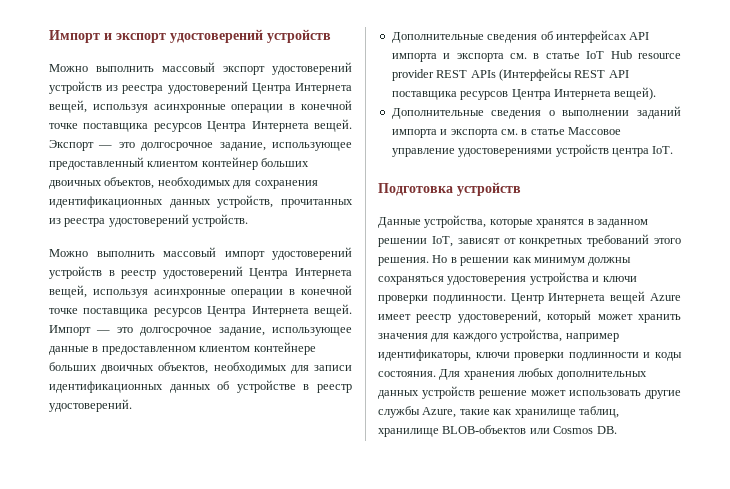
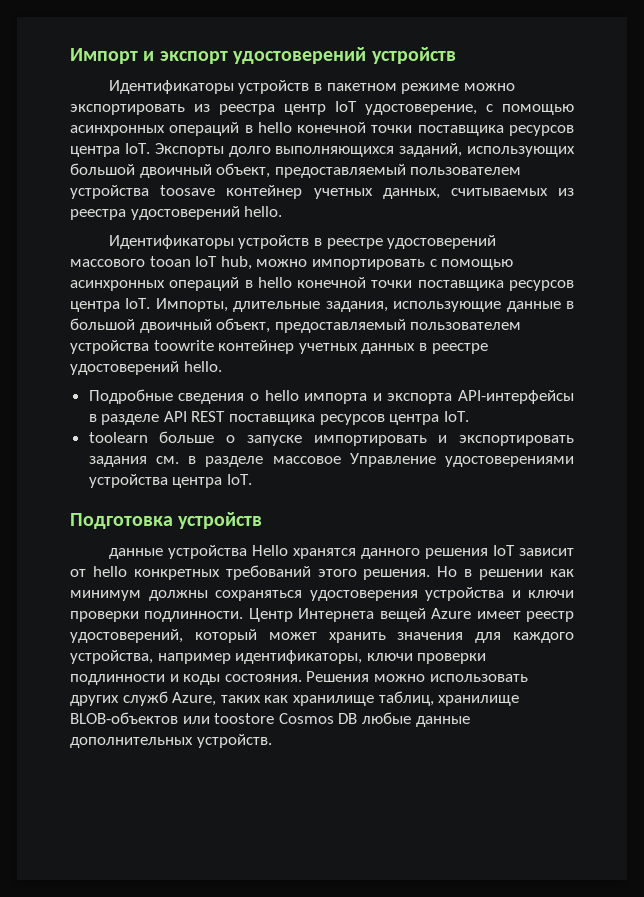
- Можно выполнить массовый экспорт удостоверений устройств из реестра удостоверений Центра Интернета вещей, используя асинхронные операции в конечной точке поставщика ресурсов Центра Интернета вещей. Экспорт — это долгосрочное задание, использующее предоставленный клиентом контейнер больших двоичных объектов, необходимых для сохранения идентификационных данных устройств, прочитанных из реестра удостоверений устройств.
- Можно выполнить массовый импорт удостоверений устройств в реестр удостоверений Центра Интернета вещей, используя асинхронные операции в конечной точке поставщика ресурсов Центра Интернета вещей. Импорт — это долгосрочное задание, использующее данные в предоставленном клиентом контейнере больших двоичных объектов, необходимых для записи идентификационных данных об устройстве в реестр удостоверений.
- Дополнительные сведения об интерфейсах API импорта и экспорта см. в статье IoT Hub resource provider REST APIs (Интерфейсы REST API поставщика ресурсов Центра Интернета вещей).
- Дополнительные сведения о выполнении заданий импорта и экспорта см. в статье Массовое управление удостоверениями устройств центра IoT.
+ Идентификаторы устройств в пакетном режиме можно экспортировать из реестра центр IoT удостоверение, с помощью асинхронных операций в hello конечной точки поставщика ресурсов центра IoT. Экспорты долго выполняющихся заданий, использующих большой двоичный объект, предоставляемый пользователем устройства toosave контейнер учетных данных, считываемых из реестра удостоверений hello.
+ Идентификаторы устройств в реестре удостоверений массового tooan IoT hub, можно импортировать с помощью асинхронных операций в hello конечной точки поставщика ресурсов центра IoT. Импорты, длительные задания, использующие данные в большой двоичный объект, предоставляемый пользователем устройства toowrite контейнер учетных данных в реестре удостоверений hello.
+ Подробные сведения о hello импорта и экспорта API-интерфейсы в разделе API REST поставщика ресурсов центра IoT.
+ toolearn больше о запуске импортировать и экспортировать задания см. в разделе массовое Управление удостоверениями устройства центра IoT.
  Подготовка устройств
- Данные устройства, которые хранятся в заданном решении IoT, зависят от конкретных требований этого решения.
+ данные устройства Hello хранятся данного решения IoT зависит от hello конкретных требований этого решения.
- Для хранения любых дополнительных данных устройств решение может использовать другие службы Azure, такие как хранилище таблиц, хранилище BLOB-объектов или Cosmos DB.
+ Решения можно использовать других служб Azure, таких как хранилище таблиц, хранилище BLOB-объектов или toostore Cosmos DB любые данные дополнительных устройств.

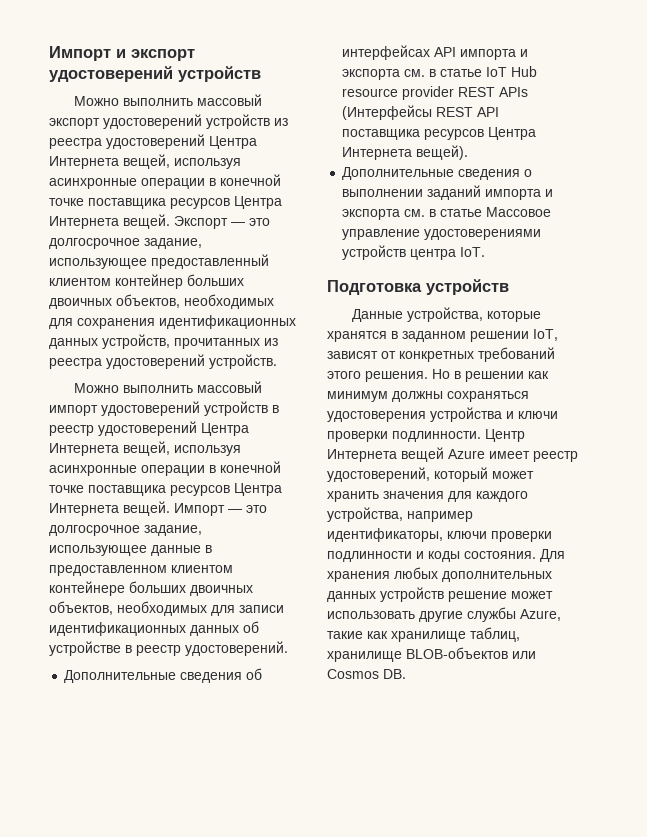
- Идентификаторы устройств в пакетном режиме можно экспортировать из реестра центр IoT удостоверение, с помощью асинхронных операций в hello конечной точки поставщика ресурсов центра IoT. Экспорты долго выполняющихся заданий, использующих большой двоичный объект, предоставляемый пользователем устройства toosave контейнер учетных данных, считываемых из реестра удостоверений hello.
- Идентификаторы устройств в реестре удостоверений массового tooan IoT hub, можно импортировать с помощью асинхронных операций в hello конечной точки поставщика ресурсов центра IoT. Импорты, длительные задания, использующие данные в большой двоичный объект, предоставляемый пользователем устройства toowrite контейнер учетных данных в реестре удостоверений hello.
- Подробные сведения о hello импорта и экспорта API-интерфейсы в разделе API REST поставщика ресурсов центра IoT.
- toolearn больше о запуске импортировать и экспортировать задания см. в разделе массовое Управление удостоверениями устройства центра IoT.
+ Можно выполнить массовый экспорт удостоверений устройств из реестра удостоверений Центра Интернета вещей, используя асинхронные операции в конечной точке поставщика ресурсов Центра Интернета вещей. Экспорт — это долгосрочное задание, использующее предоставленный клиентом контейнер больших двоичных объектов, необходимых для сохранения идентификационных данных устройств, прочитанных из реестра удостоверений устройств.
+ Можно выполнить массовый импорт удостоверений устройств в реестр удостоверений Центра Интернета вещей, используя асинхронные операции в конечной точке поставщика ресурсов Центра Интернета вещей. Импорт — это долгосрочное задание, использующее данные в предоставленном клиентом контейнере больших двоичных объектов, необходимых для записи идентификационных данных об устройстве в реестр удостоверений.
+ Дополнительные сведения об интерфейсах API импорта и экспорта см. в статье IoT Hub resource provider REST APIs (Интерфейсы REST API поставщика ресурсов Центра Интернета вещей).
+ Дополнительные сведения о выполнении заданий импорта и экспорта см. в статье Массовое управление удостоверениями устройств центра IoT.
  Подготовка устройств
- данные устройства Hello хранятся данного решения IoT зависит от hello конкретных требований этого решения.
+ Данные устройства, которые хранятся в заданном решении IoT, зависят от конкретных требований этого решения.
- Решения можно использовать других служб Azure, таких как хранилище таблиц, хранилище BLOB-объектов или toostore Cosmos DB любые данные дополнительных устройств.
+ Для хранения любых дополнительных данных устройств решение может использовать другие службы Azure, такие как хранилище таблиц, хранилище BLOB-объектов или Cosmos DB.

